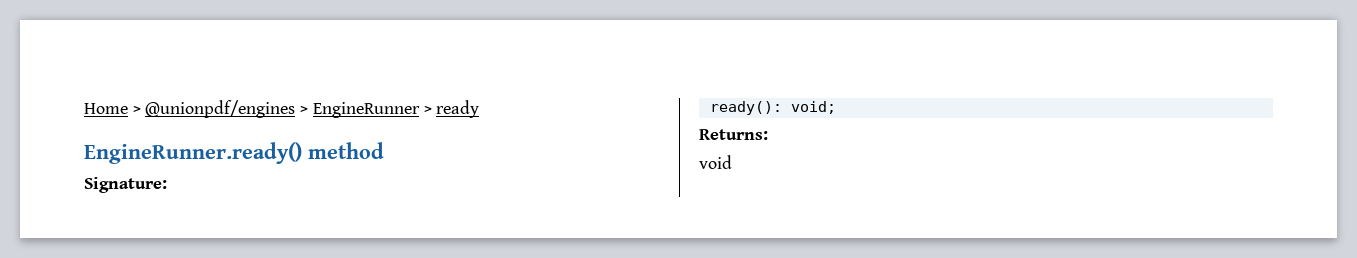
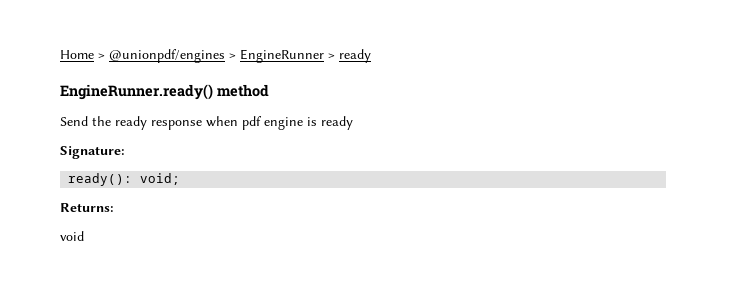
+ Send the ready response when pdf engine is ready

